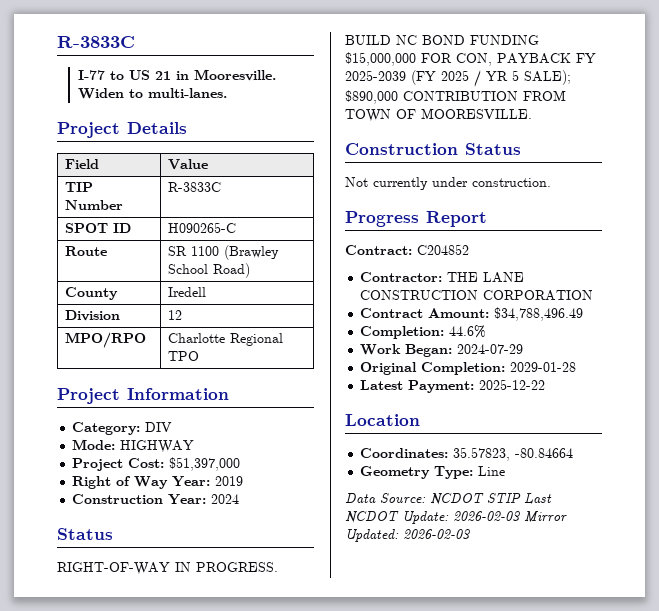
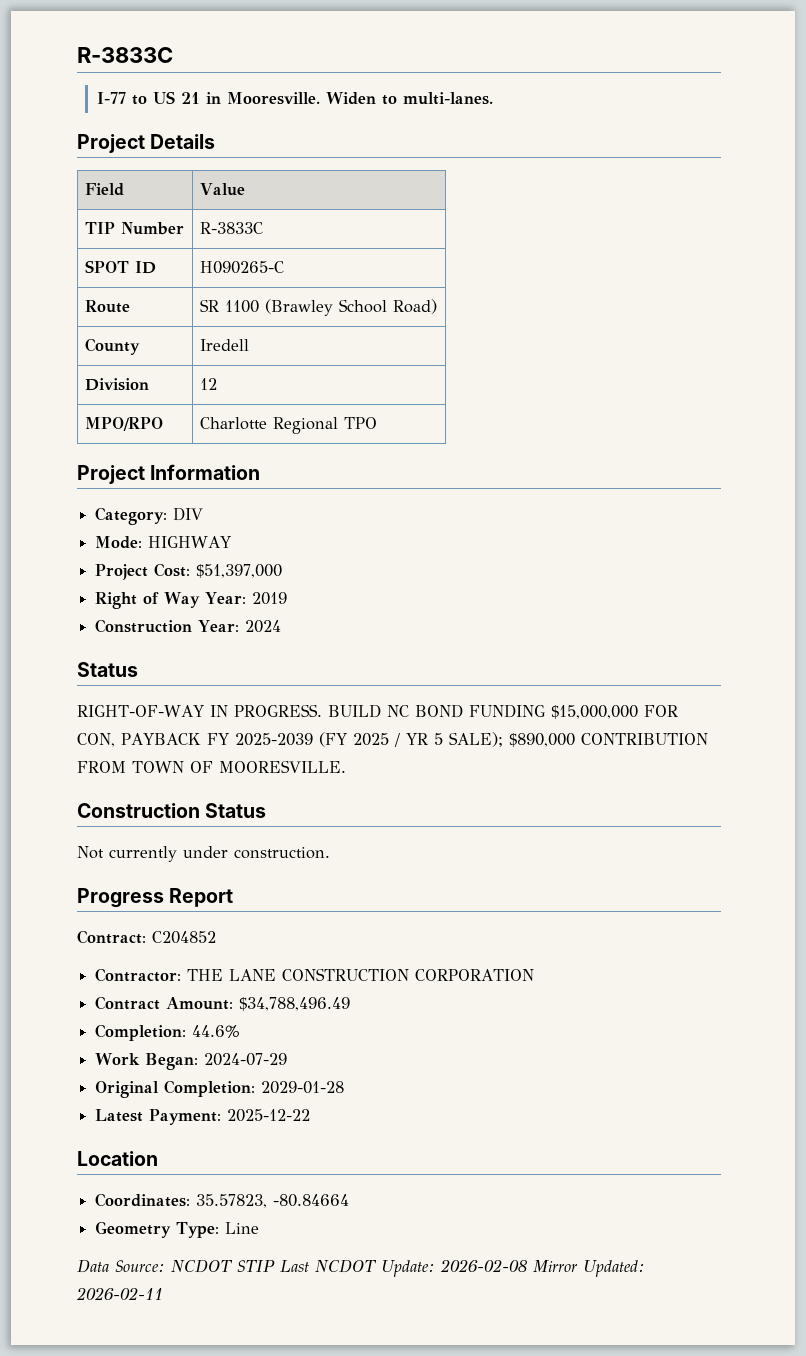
- Data Source: NCDOT STIP Last NCDOT Update: 2026-02-03 Mirror Updated: 2026-02-03
+ Data Source: NCDOT STIP Last NCDOT Update: 2026-02-08 Mirror Updated: 2026-02-11

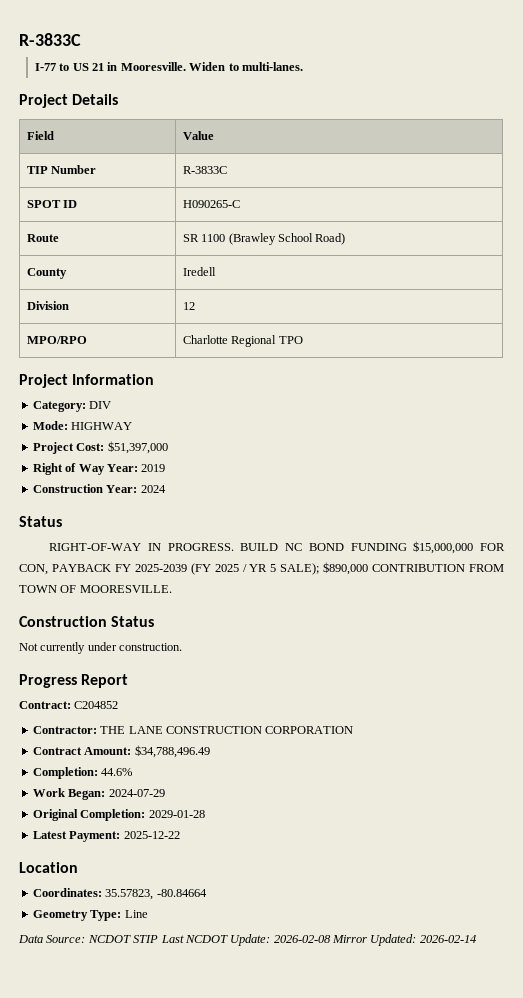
- Data Source: NCDOT STIP Last NCDOT Update: 2026-02-08 Mirror Updated: 2026-02-11
+ Data Source: NCDOT STIP Last NCDOT Update: 2026-02-08 Mirror Updated: 2026-02-14

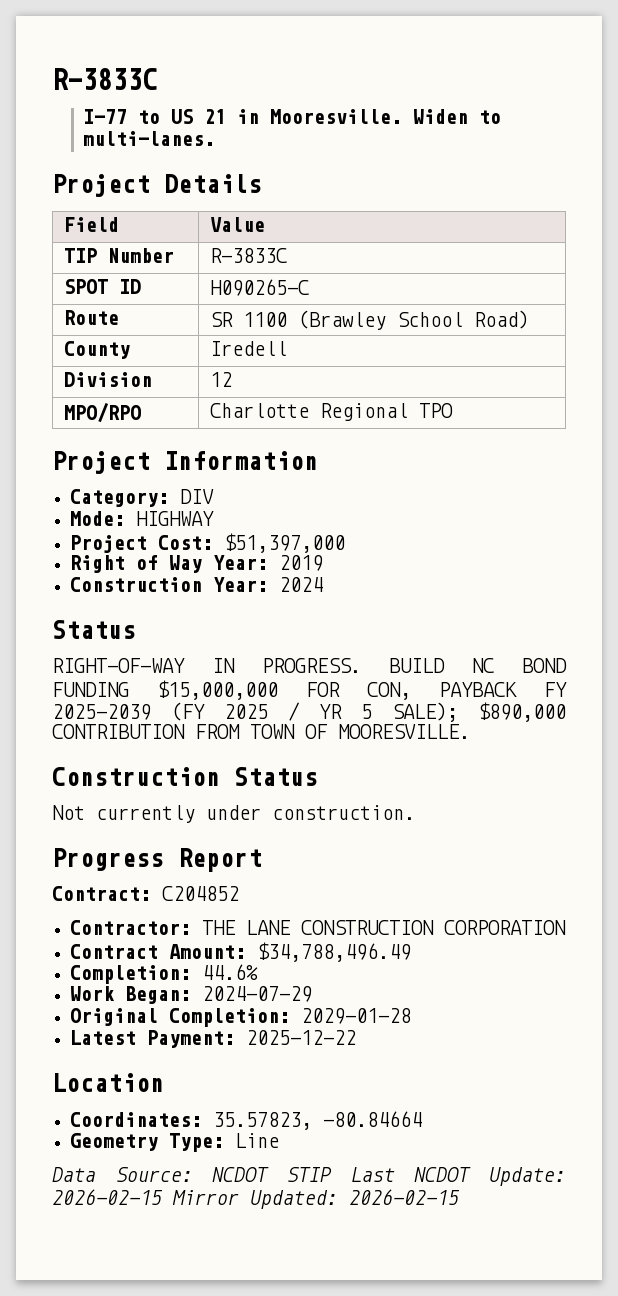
- Data Source: NCDOT STIP Last NCDOT Update: 2026-02-08 Mirror Updated: 2026-02-14
+ Data Source: NCDOT STIP Last NCDOT Update: 2026-02-15 Mirror Updated: 2026-02-15

